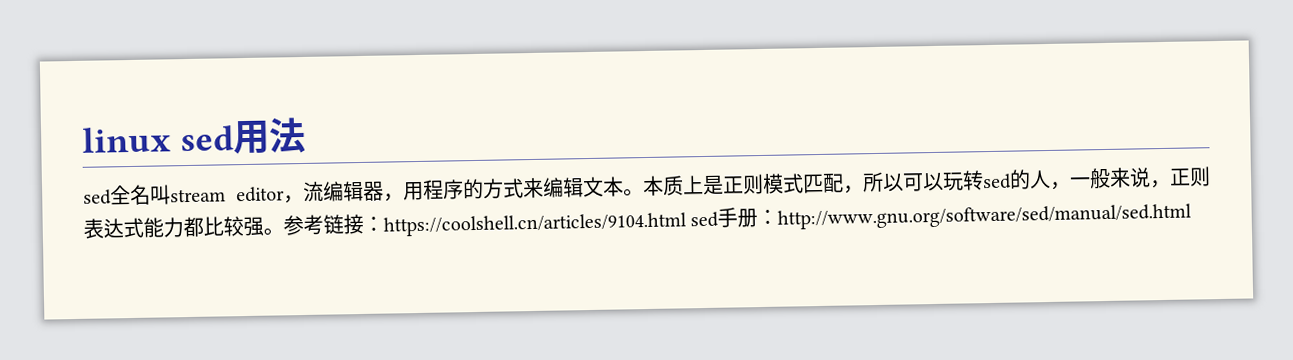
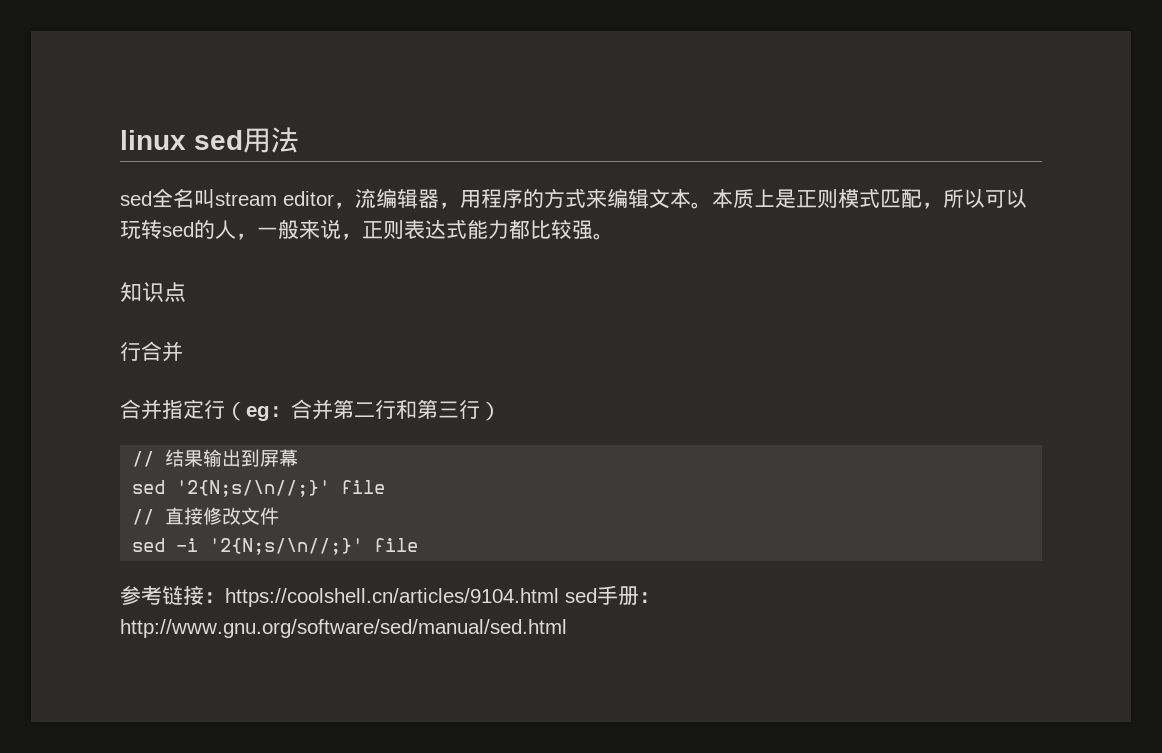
- 本质上是正则模式匹配，所以可以玩转sed的人，一般来说，正则表达式能力都比较强。参考链接：https://coolshell.cn/articles/9104.html sed手册：http://www.gnu.org/software/sed/manual/sed.html
+ 本质上是正则模式匹配，所以可以玩转sed的人，一般来说，正则表达式能力都比较强。
+ 知识点
+ 行合并
+ 合并指定行（eg：合并第二行和第三行）
+ // 结果输出到屏幕
+ sed '2{N;s/\n//;}' file
+ // 直接修改文件
+ sed -i '2{N;s/\n//;}' file
+ 参考链接：https://coolshell.cn/articles/9104.html sed手册：http://www.gnu.org/software/sed/manual/sed.html

